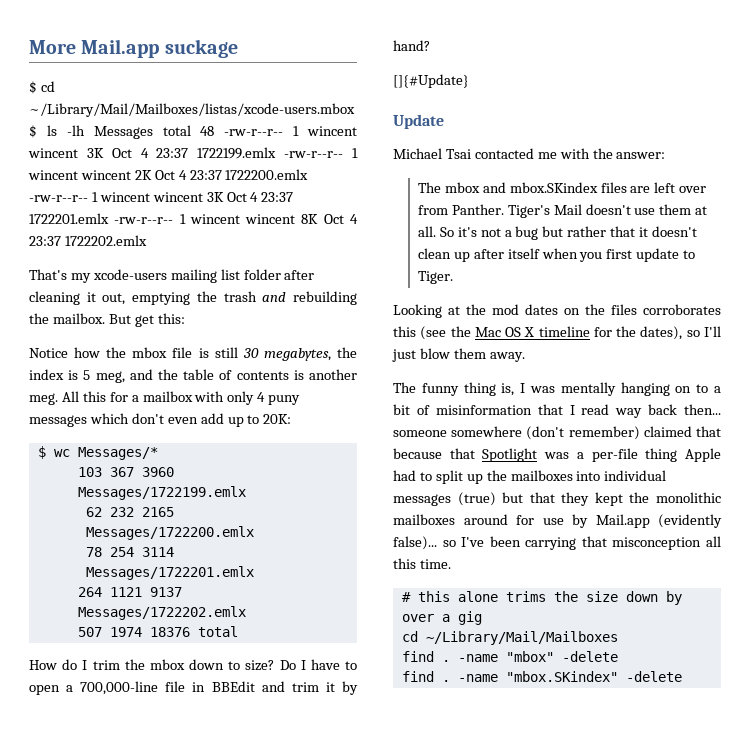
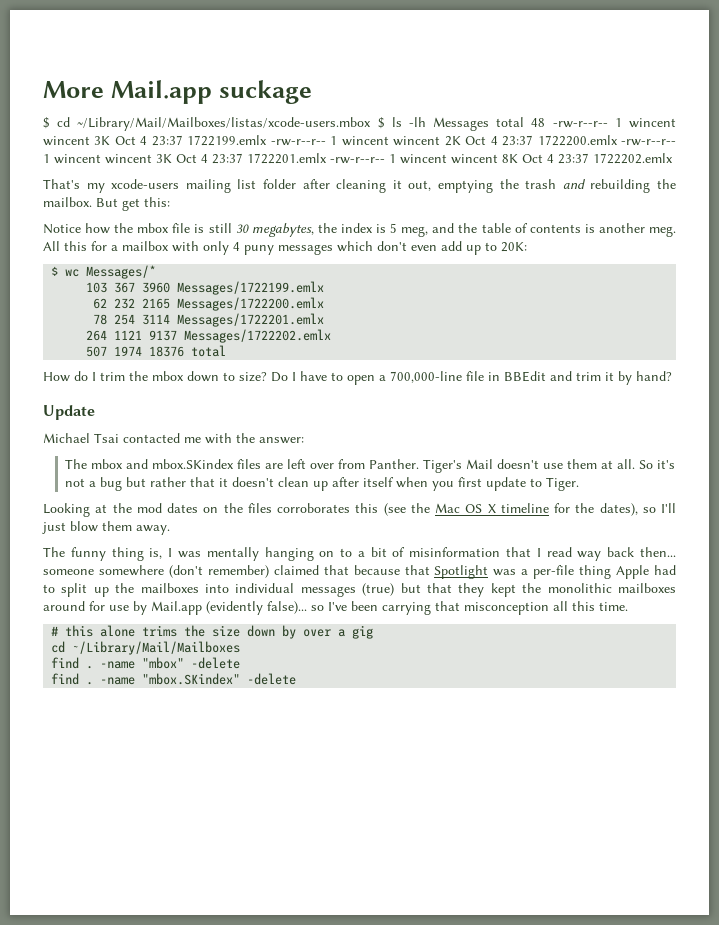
- []{#Update}

